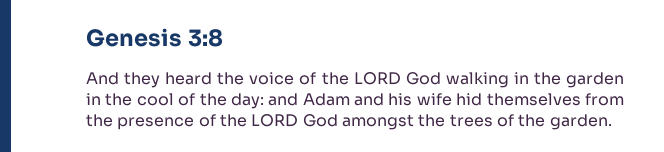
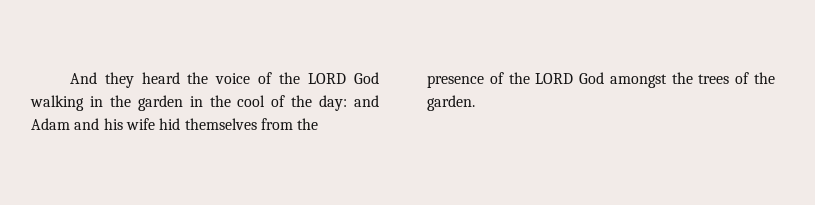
- Genesis 3:8

